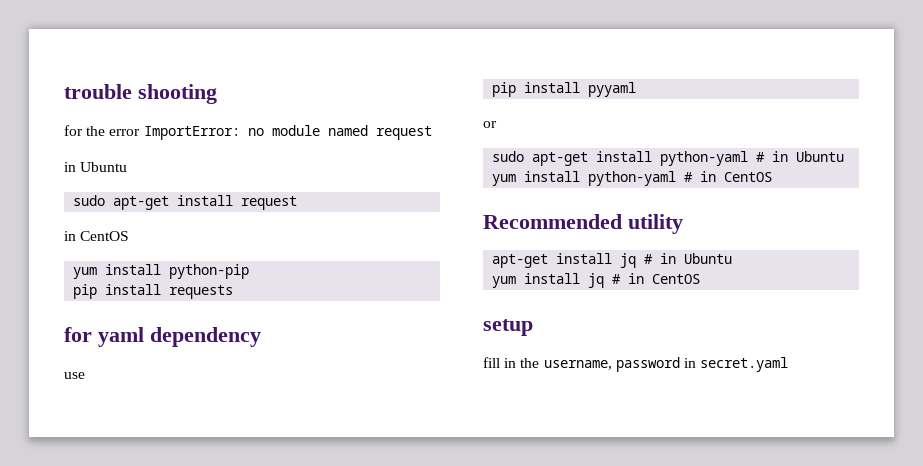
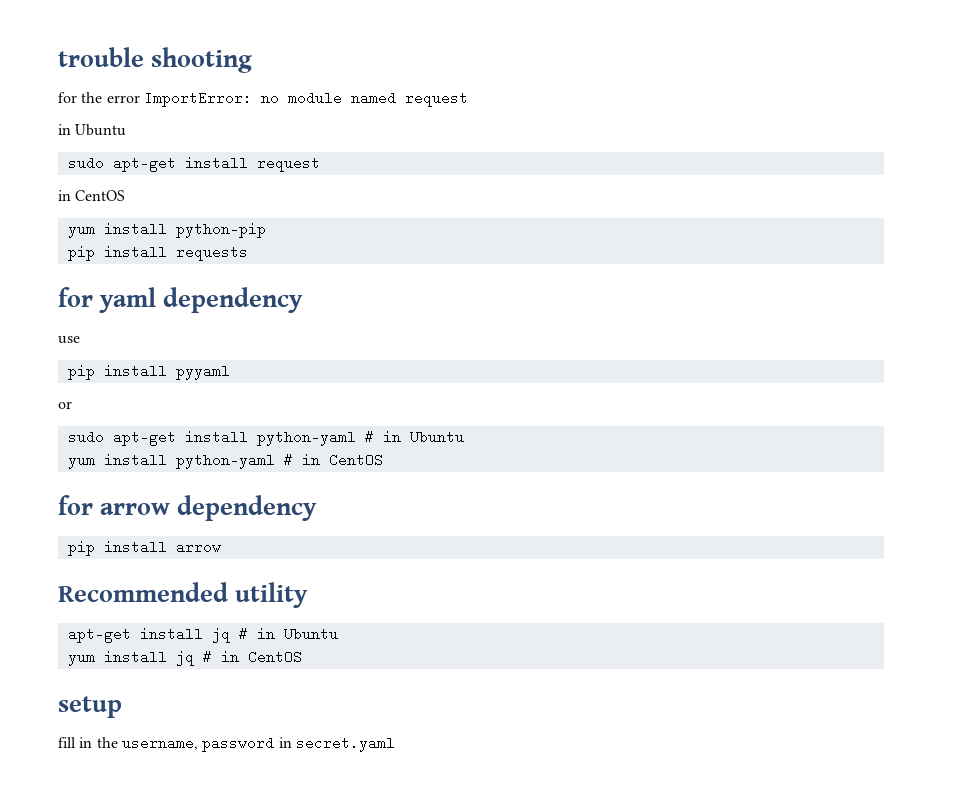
+ for arrow dependency
+ pip install arrow

